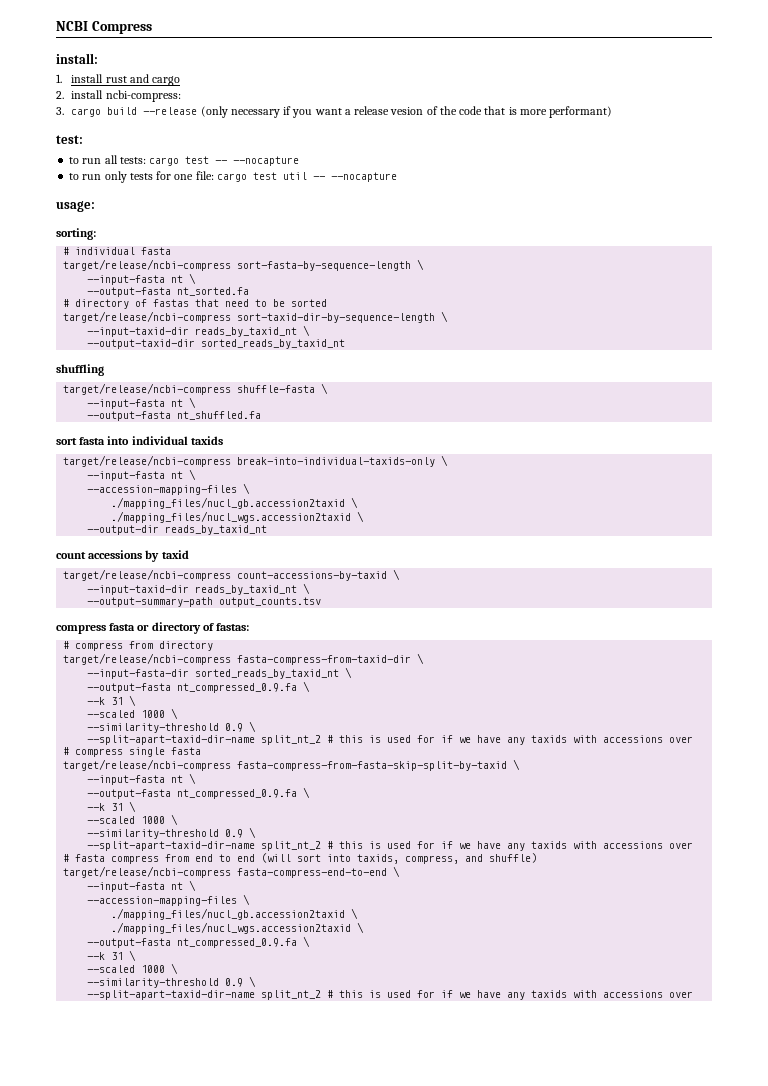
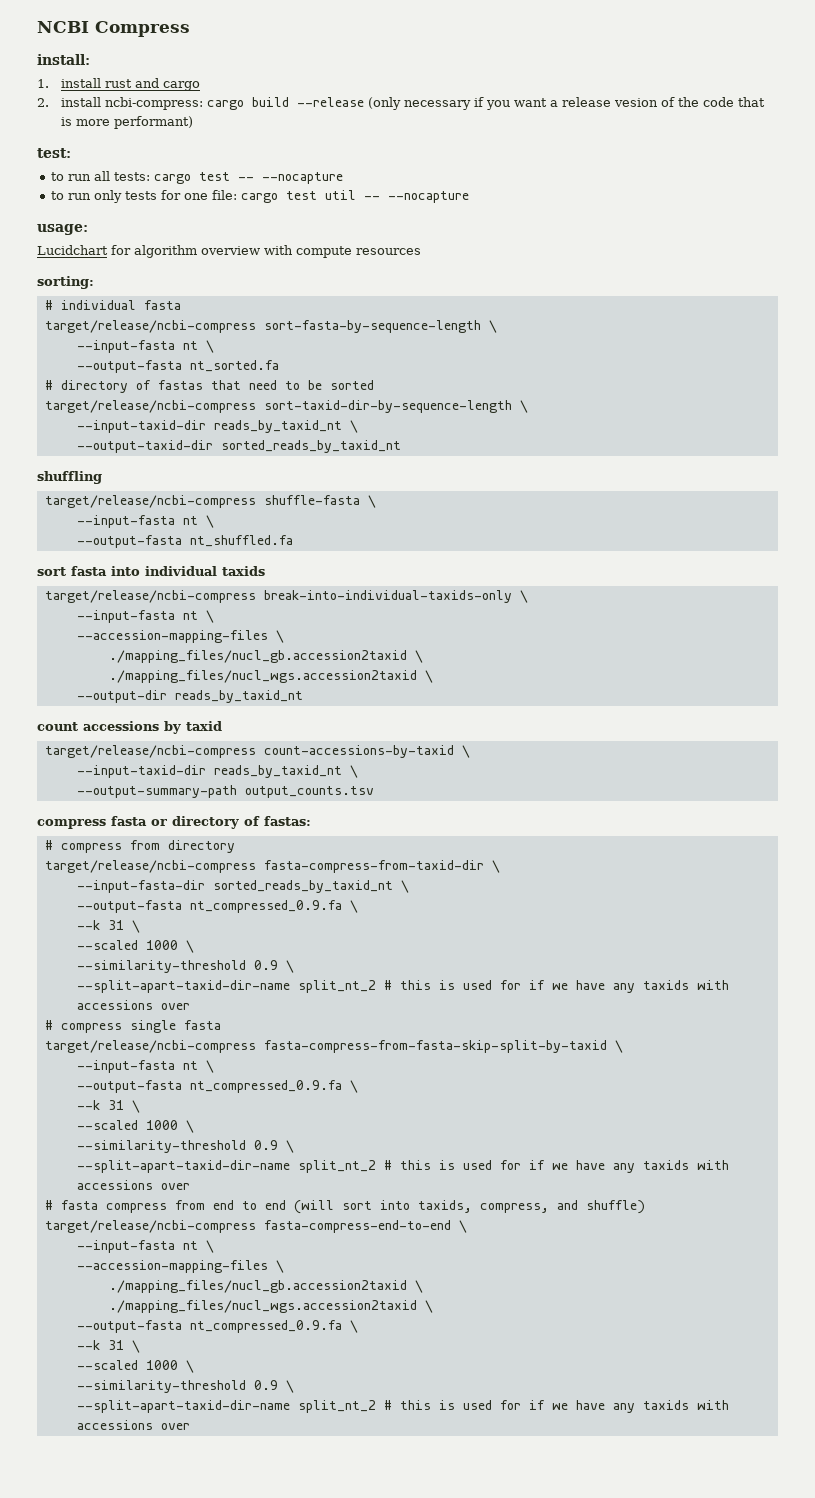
- 2. install ncbi-compress:
- 3. cargo build --release (only necessary if you want a release vesion of the code that is more performant)
+ 2. install ncbi-compress: cargo build --release (only necessary if you want a release vesion of the code that is more performant)
+ Lucidchart for algorithm overview with compute resources

